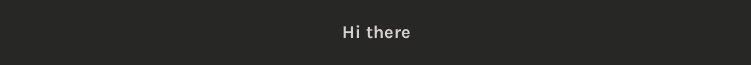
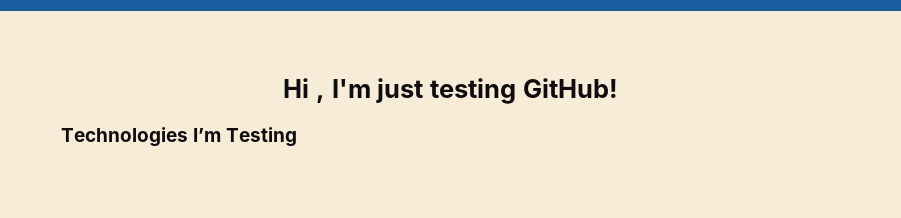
- Hi there
+ Hi , I'm just testing GitHub!
+ Technologies I’m Testing

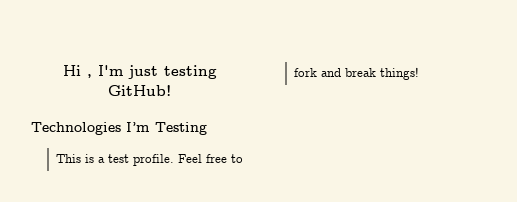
+ This is a test profile. Feel free to fork and break things!

